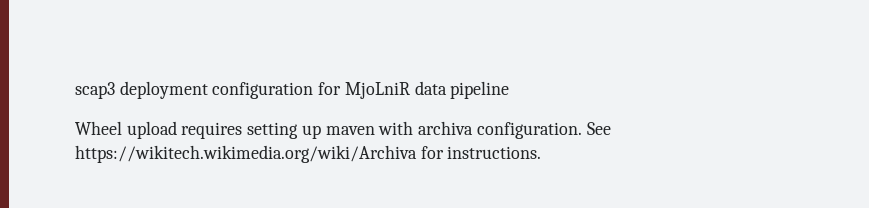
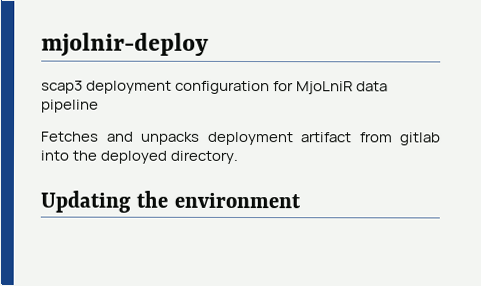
+ mjolnir-deploy
- Wheel upload requires setting up maven with archiva configuration. See https://wikitech.wikimedia.org/wiki/Archiva for instructions.
+ Fetches and unpacks deployment artifact from gitlab into the deployed directory.
+ Updating the environment

